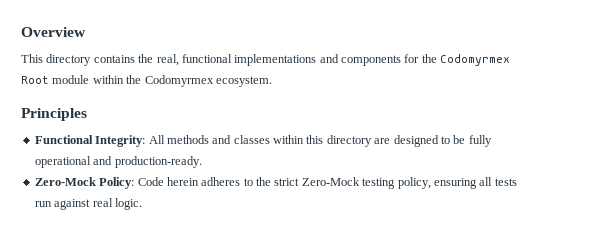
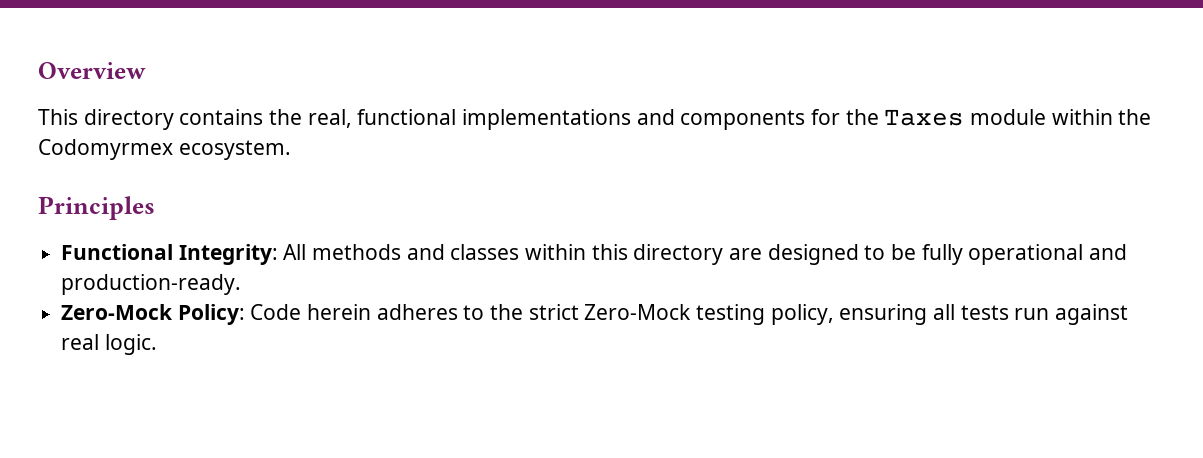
- This directory contains the real, functional implementations and components for the Codomyrmex Root module within the Codomyrmex ecosystem.
+ This directory contains the real, functional implementations and components for the Taxes module within the Codomyrmex ecosystem.

